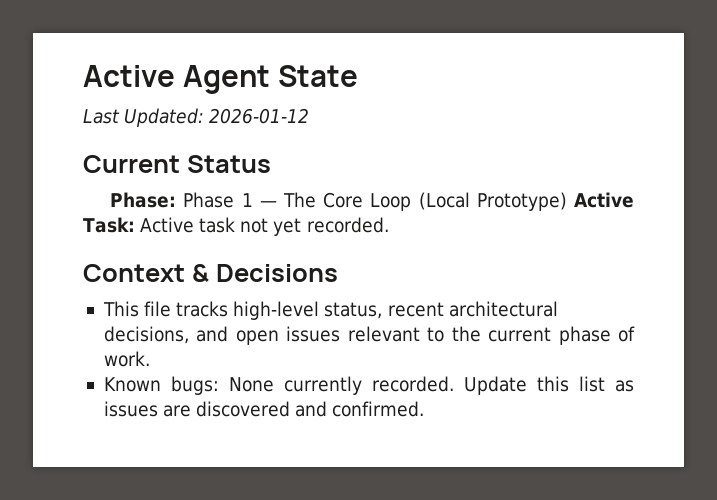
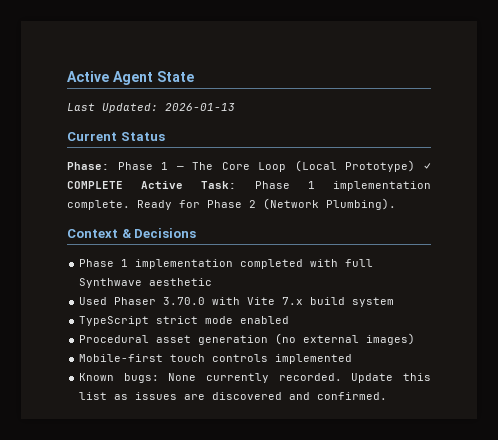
- Last Updated: 2026-01-12
+ Last Updated: 2026-01-13
- Phase: Phase 1 — The Core Loop (Local Prototype) Active Task: Active task not yet recorded.
+ Phase: Phase 1 — The Core Loop (Local Prototype) ✓ COMPLETE Active Task: Phase 1 implementation complete. Ready for Phase 2 (Network Plumbing).
  Context & Decisions
- This file tracks high-level status, recent architectural decisions, and open issues relevant to the current phase of work.
+ Phase 1 implementation completed with full Synthwave aesthetic
+ Used Phaser 3.70.0 with Vite 7.x build system
+ TypeScript strict mode enabled
+ Procedural asset generation (no external images)
+ Mobile-first touch controls implemented

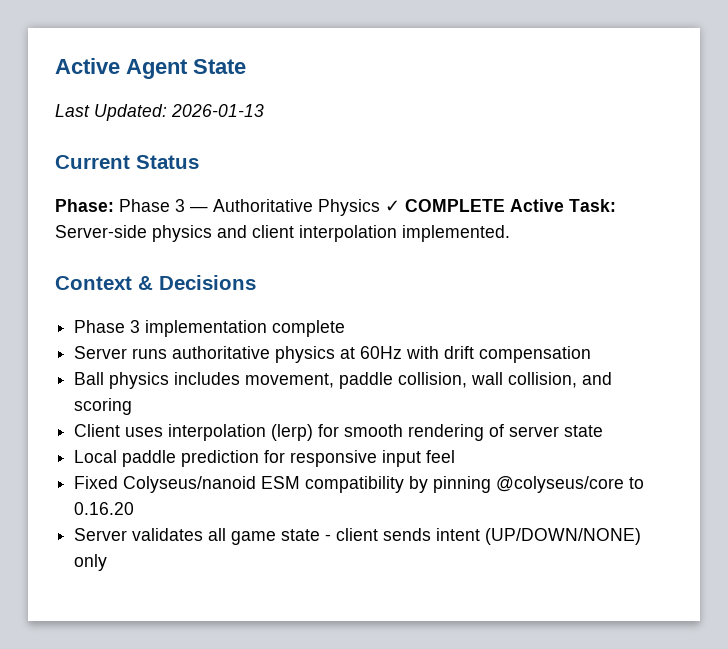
- Phase: Phase 1 — The Core Loop (Local Prototype) ✓ COMPLETE Active Task: Phase 1 implementation complete. Ready for Phase 2 (Network Plumbing).
+ Phase: Phase 3 — Authoritative Physics ✓ COMPLETE Active Task: Server-side physics and client interpolation implemented.
  Context & Decisions
- Phase 1 implementation completed with full Synthwave aesthetic
- Used Phaser 3.70.0 with Vite 7.x build system
- TypeScript strict mode enabled
- Procedural asset generation (no external images)
- Mobile-first touch controls implemented
- Known bugs: None currently recorded. Update this list as issues are discovered and confirmed.
+ Phase 3 implementation complete
+ Server runs authoritative physics at 60Hz with drift compensation
+ Ball physics includes movement, paddle collision, wall collision, and scoring
+ Client uses interpolation (lerp) for smooth rendering of server state
+ Local paddle prediction for responsive input feel
+ Fixed Colyseus/nanoid ESM compatibility by pinning @colyseus/core to 0.16.20
+ Server validates all game state - client sends intent (UP/DOWN/NONE) only

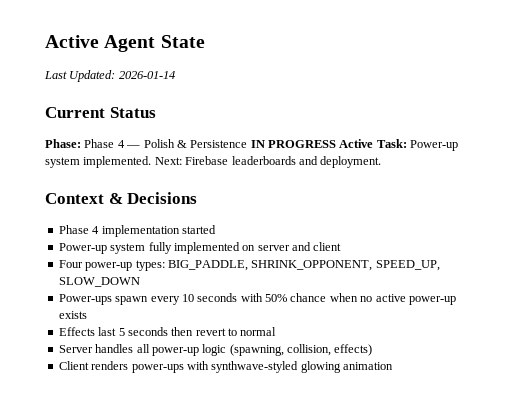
- Last Updated: 2026-01-13
+ Last Updated: 2026-01-14
- Phase: Phase 3 — Authoritative Physics ✓ COMPLETE Active Task: Server-side physics and client interpolation implemented.
+ Phase: Phase 4 — Polish & Persistence IN PROGRESS Active Task: Power-up system implemented. Next: Firebase leaderboards and deployment.
  Context & Decisions
- Phase 3 implementation complete
- Server runs authoritative physics at 60Hz with drift compensation
- Ball physics includes movement, paddle collision, wall collision, and scoring
- Client uses interpolation (lerp) for smooth rendering of server state
- Local paddle prediction for responsive input feel
- Fixed Colyseus/nanoid ESM compatibility by pinning @colyseus/core to 0.16.20
- Server validates all game state - client sends intent (UP/DOWN/NONE) only
+ Phase 4 implementation started
+ Power-up system fully implemented on server and client
+ Four power-up types: BIG_PADDLE, SHRINK_OPPONENT, SPEED_UP, SLOW_DOWN
+ Power-ups spawn every 10 seconds with 50% chance when no active power-up exists
+ Effects last 5 seconds then revert to normal
+ Server handles all power-up logic (spawning, collision, effects)
+ Client renders power-ups with synthwave-styled glowing animation

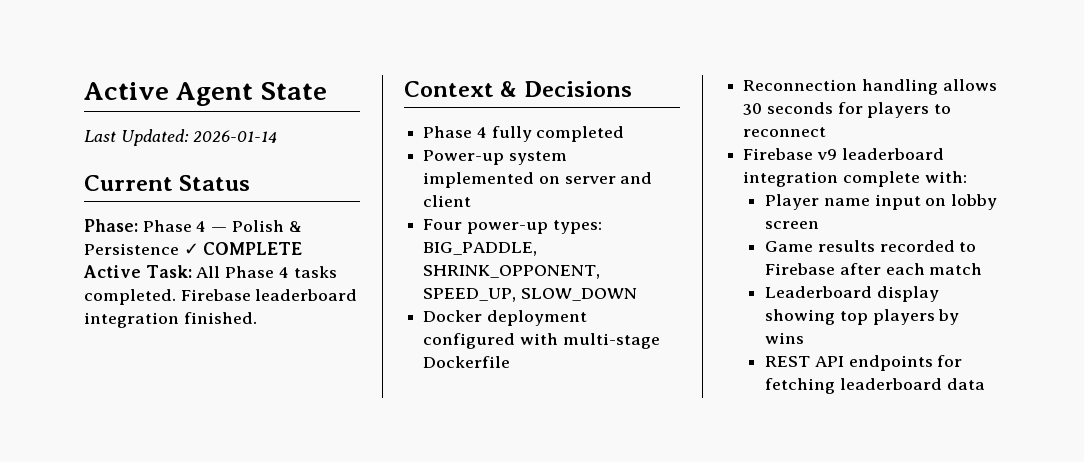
- Phase: Phase 4 — Polish & Persistence IN PROGRESS Active Task: Power-up system implemented. Next: Firebase leaderboards and deployment.
+ Phase: Phase 4 — Polish & Persistence ✓ COMPLETE Active Task: All Phase 4 tasks completed. Firebase leaderboard integration finished.
- Phase 4 implementation started
- Power-up system fully implemented on server and client
+ Phase 4 fully completed
+ Power-up system implemented on server and client
- Power-ups spawn every 10 seconds with 50% chance when no active power-up exists
- Effects last 5 seconds then revert to normal
- Server handles all power-up logic (spawning, collision, effects)
- Client renders power-ups with synthwave-styled glowing animation
+ Docker deployment configured with multi-stage Dockerfile
+ Reconnection handling allows 30 seconds for players to reconnect
+ Firebase v9 leaderboard integration complete with:
+ Player name input on lobby screen
+ Game results recorded to Firebase after each match
+ Leaderboard display showing top players by wins
+ REST API endpoints for fetching leaderboard data

